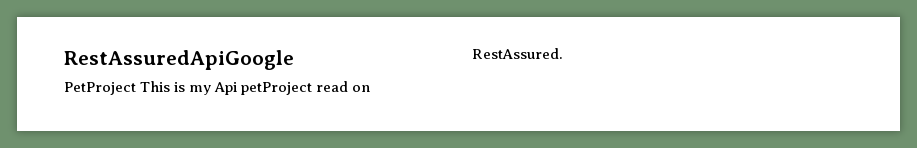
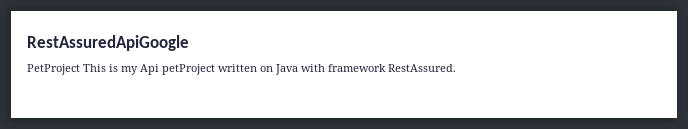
- PetProject This is my Api petProject read on RestAssured.
+ PetProject This is my Api petProject written on Java with framework RestAssured.

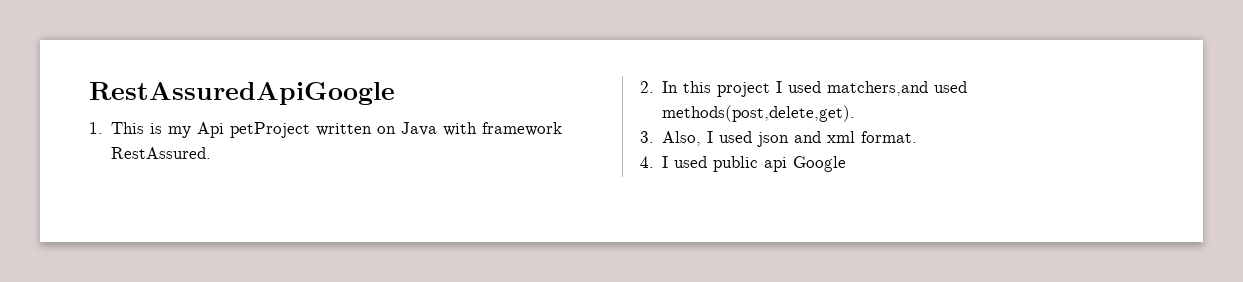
- PetProject This is my Api petProject written on Java with framework RestAssured.
+ 1. This is my Api petProject written on Java with framework RestAssured.
+ 2. In this project I used matchers,and used methods(post,delete,get).
+ 3. Also, I used json and xml format.
+ 4. I used public api Google

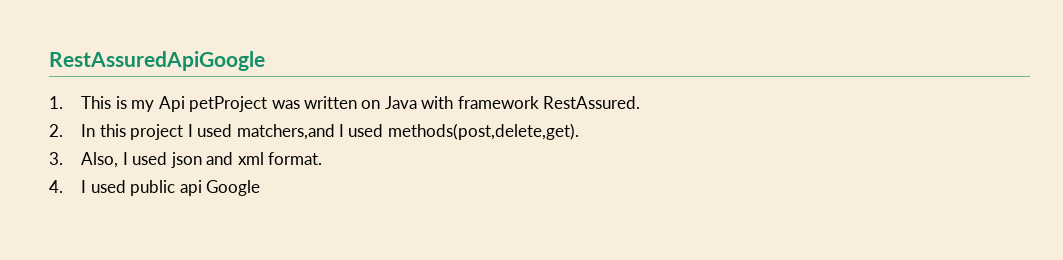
- 1. This is my Api petProject written on Java with framework RestAssured.
+ 1. This is my Api petProject was written on Java with framework RestAssured.
- 2. In this project I used matchers,and used methods(post,delete,get).
+ 2. In this project I used matchers,and I used methods(post,delete,get).

